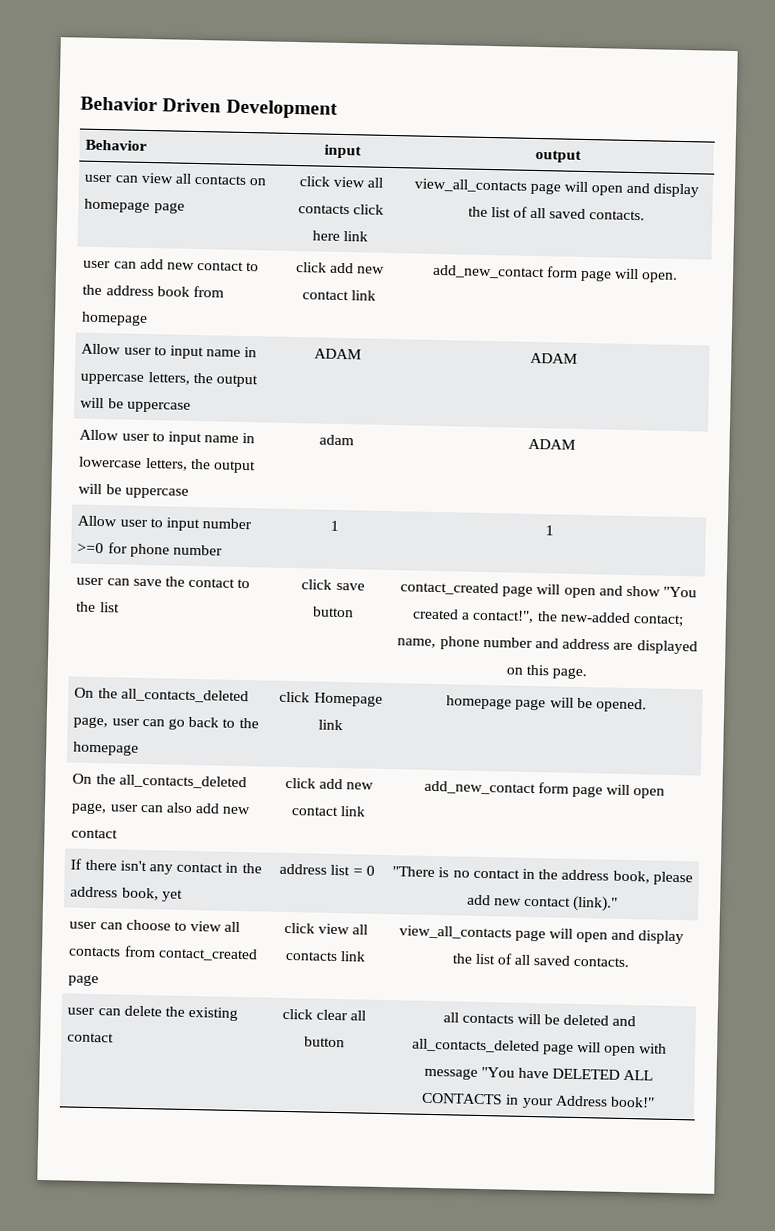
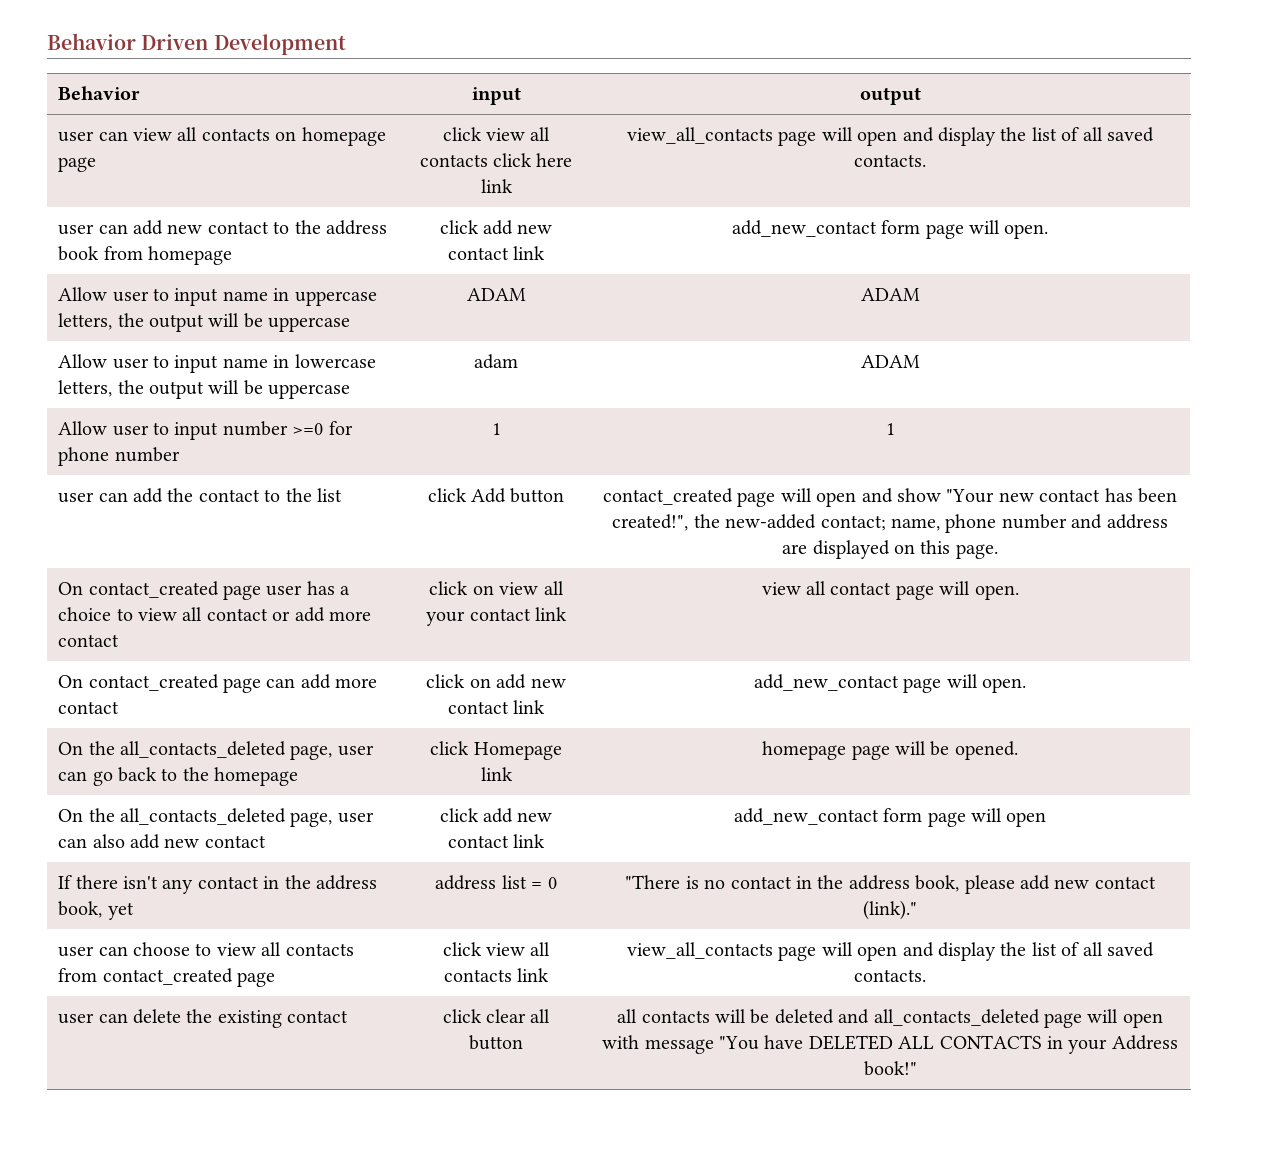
- user can save the contact to the list | click save button | contact_created page will open and show "You created a contact!", the new-added contact; name, phone number and address are displayed on this page.
+ user can add the contact to the list | click Add button | contact_created page will open and show "Your new contact has been created!", the new-added contact; name, phone number and address are displayed on this page.
+ On contact_created page user has a choice to view all contact or add more contact | click on view all your contact link | view all contact page will open.
+ On contact_created page can add more contact | click on add new contact link | add_new_contact page will open.

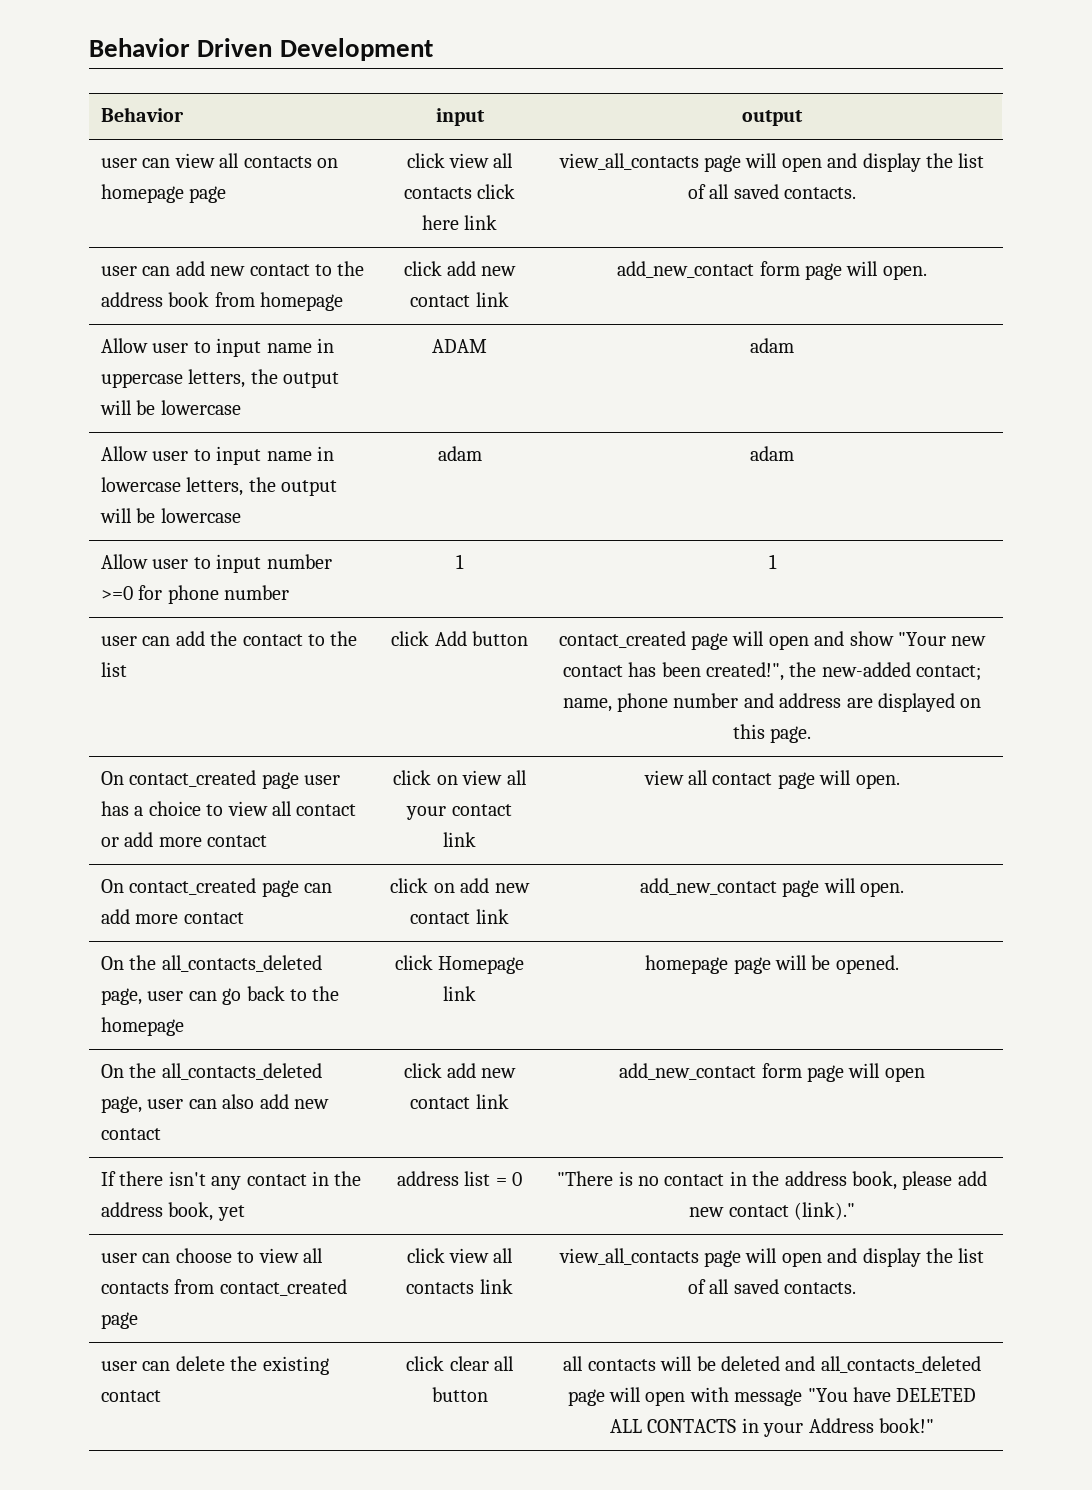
- Allow user to input name in uppercase letters, the output will be uppercase | ADAM | ADAM
+ Allow user to input name in uppercase letters, the output will be lowercase | ADAM | adam
- Allow user to input name in lowercase letters, the output will be uppercase | adam | ADAM
+ Allow user to input name in lowercase letters, the output will be lowercase | adam | adam

